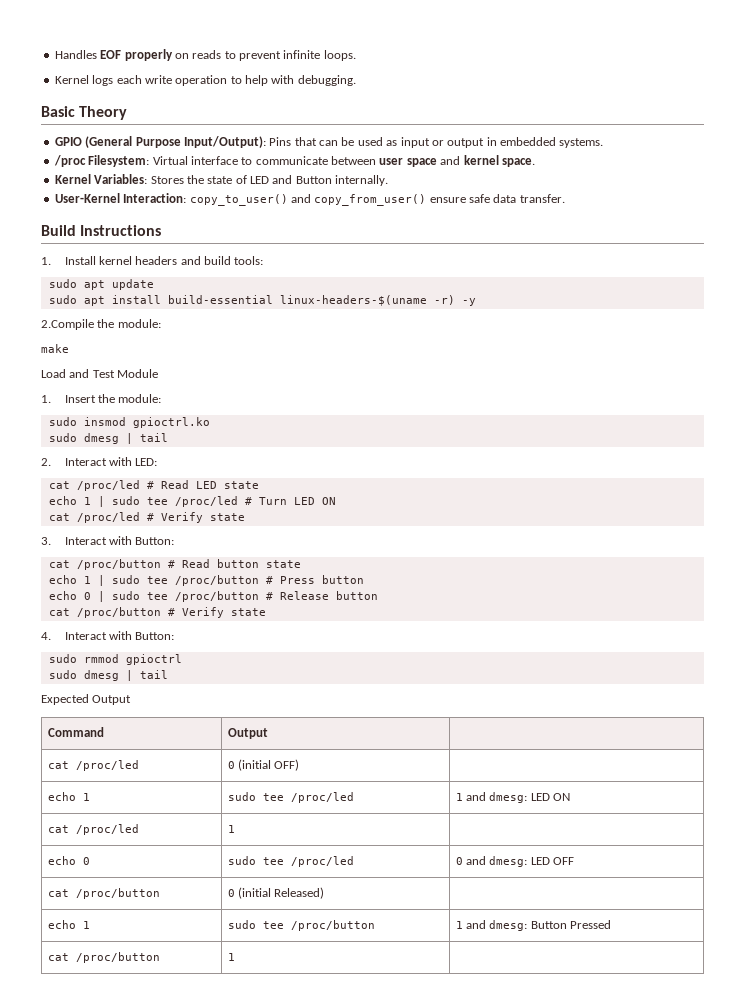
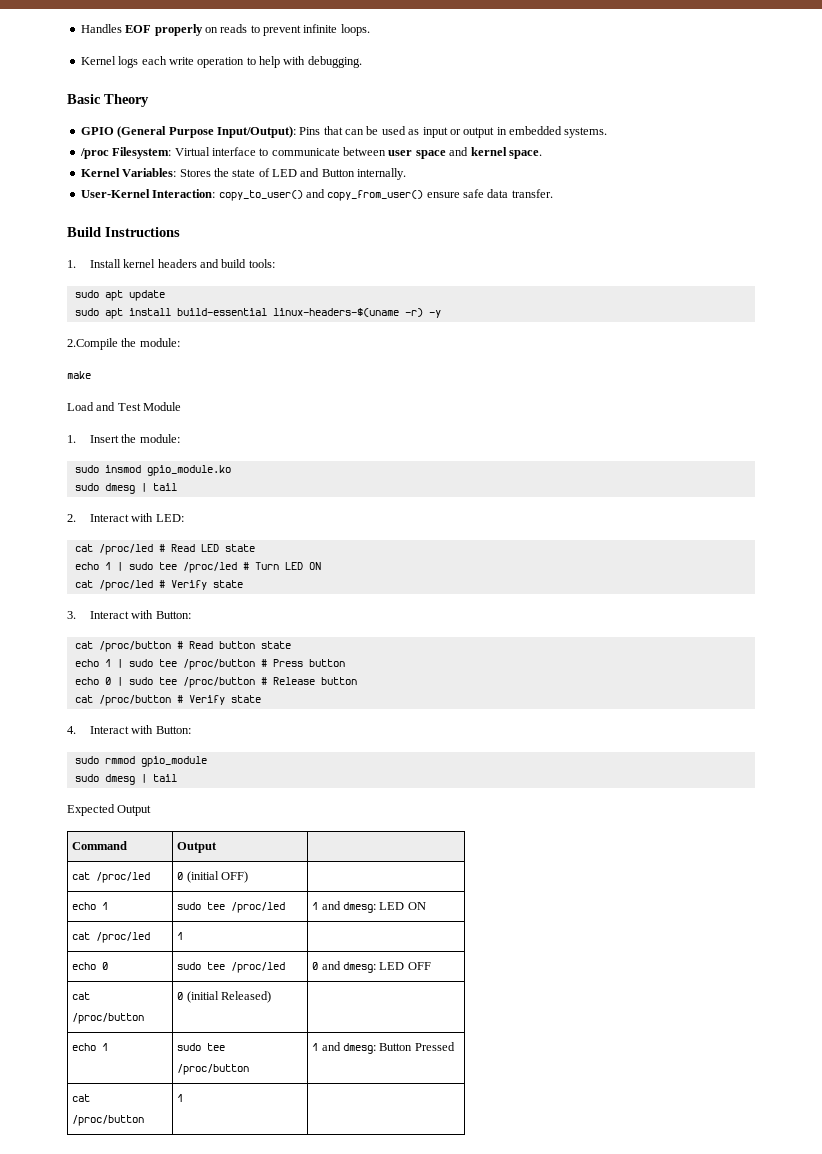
- sudo insmod gpioctrl.ko
+ sudo insmod gpio_module.ko
- sudo rmmod gpioctrl
+ sudo rmmod gpio_module

